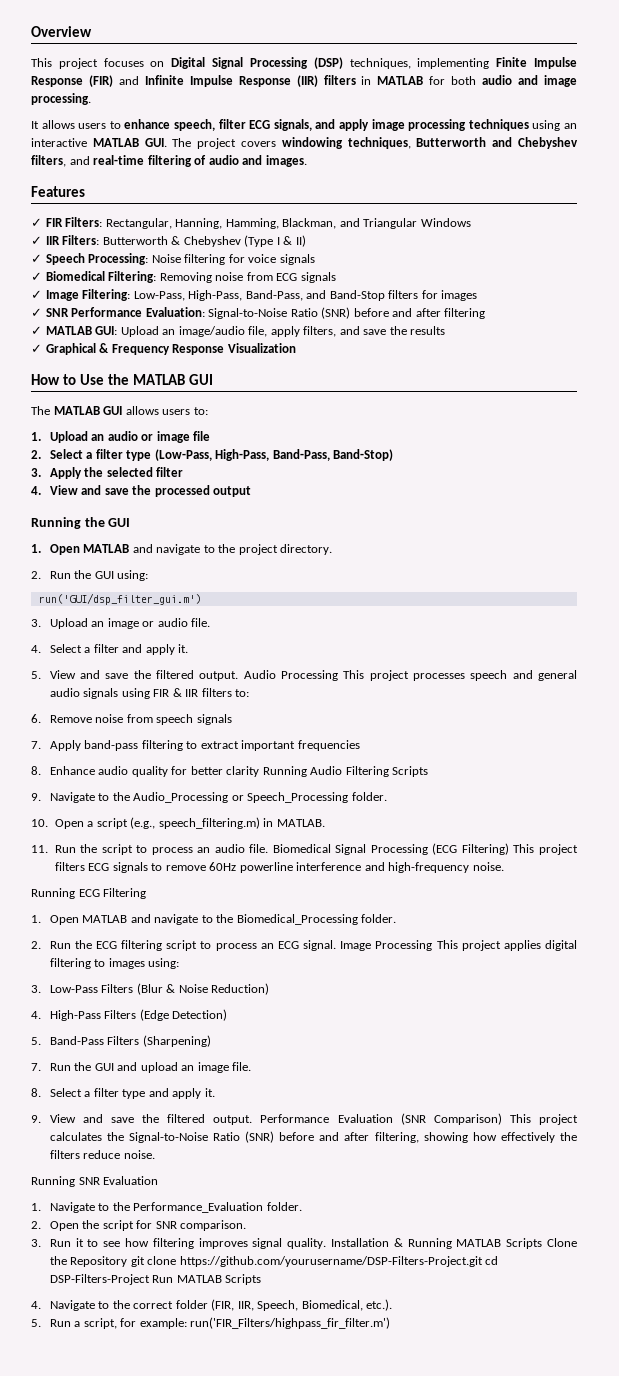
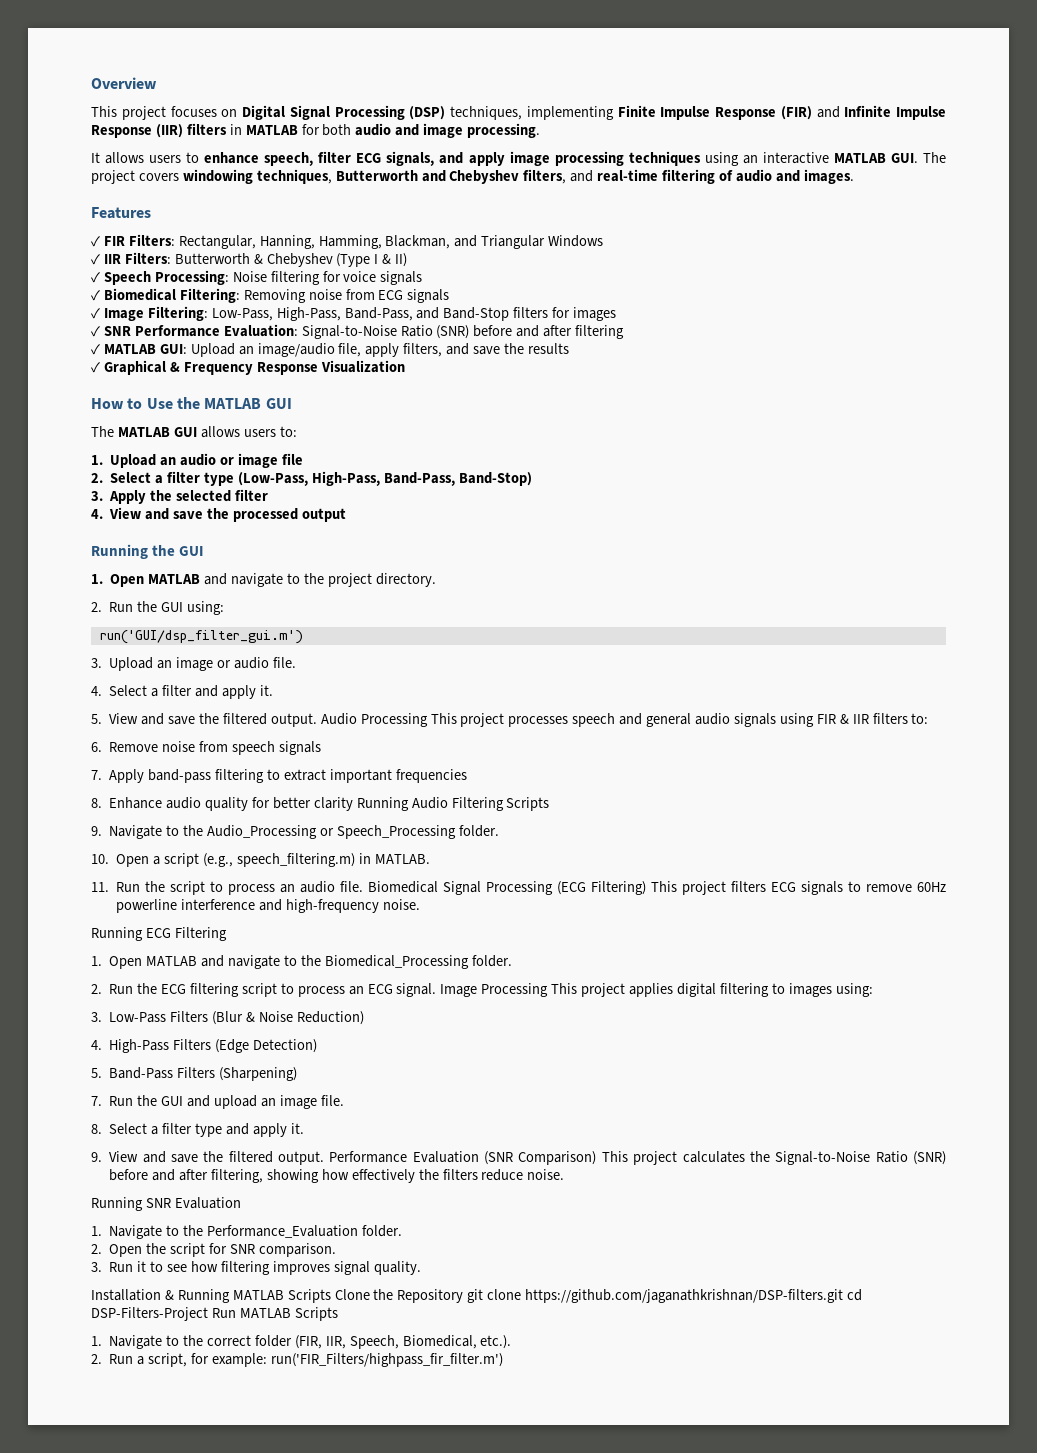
- 3. Run it to see how filtering improves signal quality. Installation & Running MATLAB Scripts Clone the Repository git clone https://github.com/yourusername/DSP-Filters-Project.git cd DSP-Filters-Project Run MATLAB Scripts
+ 3. Run it to see how filtering improves signal quality.
+ Installation & Running MATLAB Scripts Clone the Repository git clone https://github.com/jaganathkrishnan/DSP-filters.git cd DSP-Filters-Project Run MATLAB Scripts
- 4. Navigate to the correct folder (FIR, IIR, Speech, Biomedical, etc.).
+ 1. Navigate to the correct folder (FIR, IIR, Speech, Biomedical, etc.).
- 5. Run a script, for example: run('FIR_Filters/highpass_fir_filter.m')
+ 2. Run a script, for example: run('FIR_Filters/highpass_fir_filter.m')

